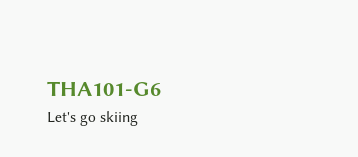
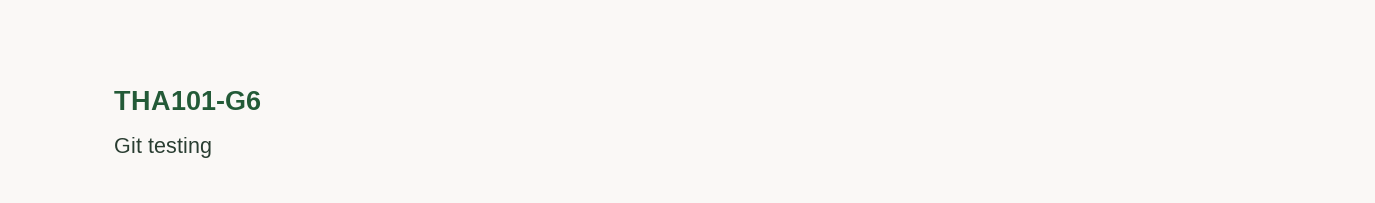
- Let's go skiing
+ Git testing

